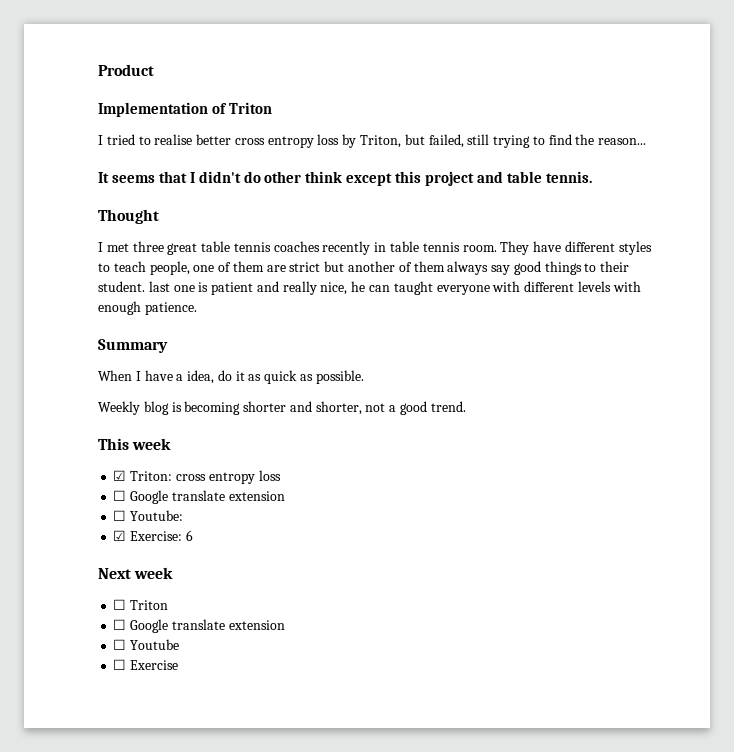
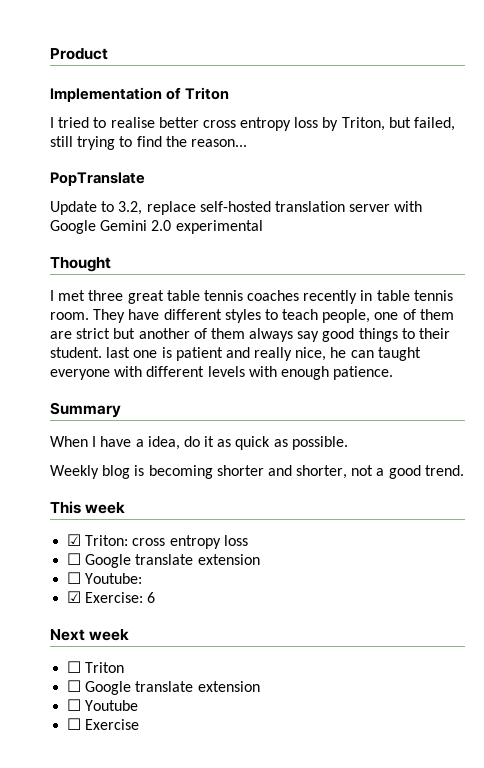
- It seems that I didn't do other think except this project and table tennis.
+ PopTranslate
+ Update to 3.2, replace self-hosted translation server with Google Gemini 2.0 experimental

